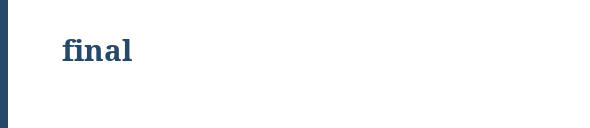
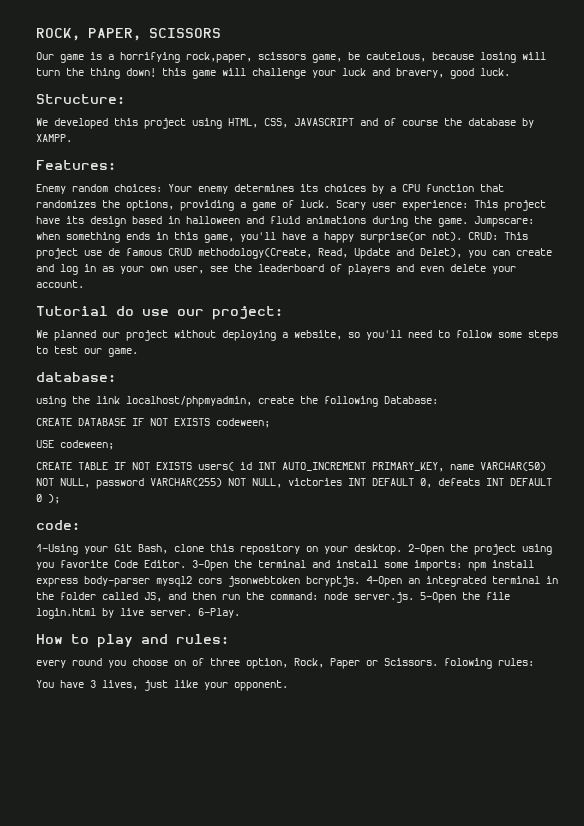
- final
+ ROCK, PAPER, SCISSORS
+ Our game is a horrifying rock,paper, scissors game, be cautelous, because losing will turn the thing down! this game will challenge your luck and bravery, good luck.
+ Structure:
+ We developed this project using HTML, CSS, JAVASCRIPT and of course the database by XAMPP.
+ Features:
+ Enemy random choices: Your enemy determines its choices by a CPU function that randomizes the options, providing a game of luck. Scary user experience: This project have its design based in halloween and fluid animations during the game. Jumpscare: when something ends in this game, you'll have a happy surprise(or not). CRUD: This project use de famous CRUD methodology(Create, Read, Update and Delet), you can create and log in as your own user, see the leaderboard of players and even delete your account.
+ Tutorial do use our project:
+ We planned our project without deploying a website, so you'll need to follow some steps to test our game.
+ database:
+ using the link localhost/phpmyadmin, create the following Database:
+ CREATE DATABASE IF NOT EXISTS codeween;
+ USE codeween;
+ CREATE TABLE IF NOT EXISTS users( id INT AUTO_INCREMENT PRIMARY_KEY, name VARCHAR(50) NOT NULL, password VARCHAR(255) NOT NULL, victories INT DEFAULT 0, defeats INT DEFAULT 0 );
+ code:
+ 1-Using your Git Bash, clone this repository on your desktop. 2-Open the project using you favorite Code Editor. 3-Open the terminal and install some imports: npm install express body-parser mysql2 cors jsonwebtoken bcryptjs. 4-Open an integrated terminal in the folder called JS, and then run the command: node server.js. 5-Open the file login.html by live server. 6-Play.
+ How to play and rules:
+ every round you choose on of three option, Rock, Paper or Scissors. folowing rules:
+ You have 3 lives, just like your opponent.

